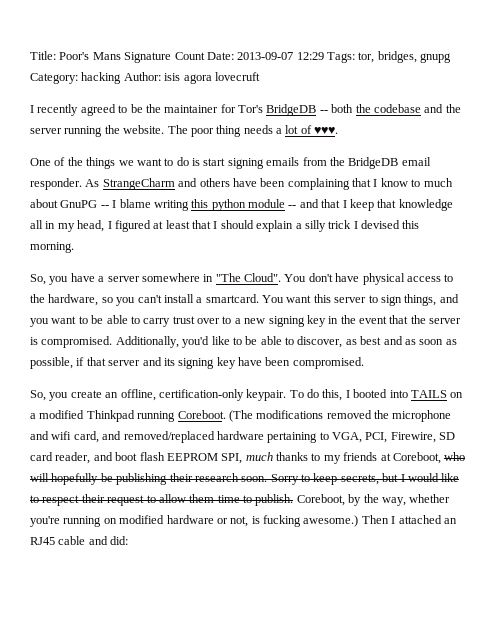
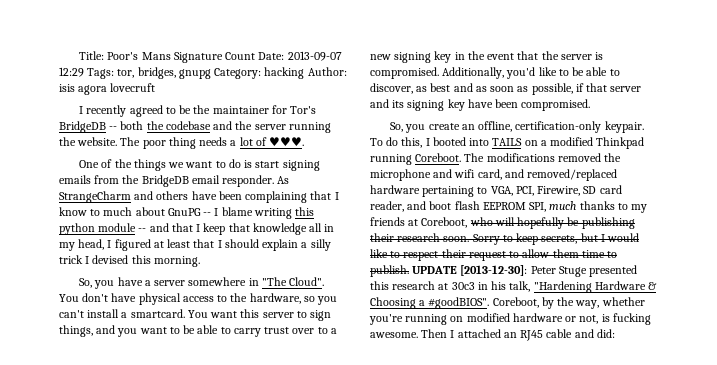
- (The modifications removed the microphone and wifi card, and removed/replaced hardware pertaining to VGA, PCI, Firewire, SD card reader, and boot flash EEPROM SPI, much thanks to my friends at Coreboot, who will hopefully be publishing their research soon.
+ The modifications removed the microphone and wifi card, and removed/replaced hardware pertaining to VGA, PCI, Firewire, SD card reader, and boot flash EEPROM SPI, much thanks to my friends at Coreboot, who will hopefully be publishing their research soon.
+ UPDATE [2013-12-30]: Peter Stuge presented this research at 30c3 in his talk, "Hardening Hardware & Choosing a #goodBIOS".
- Coreboot, by the way, whether you're running on modified hardware or not, is fucking awesome.)
+ Coreboot, by the way, whether you're running on modified hardware or not, is fucking awesome.

